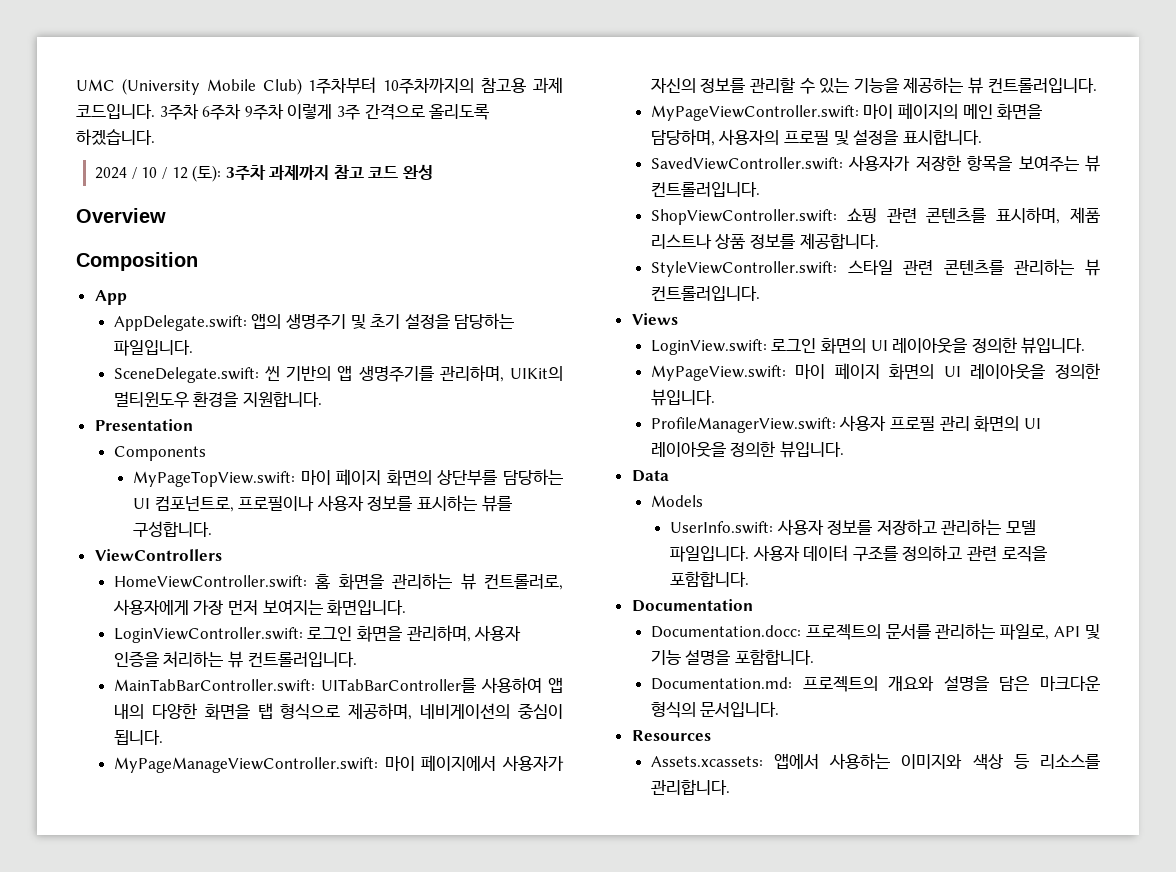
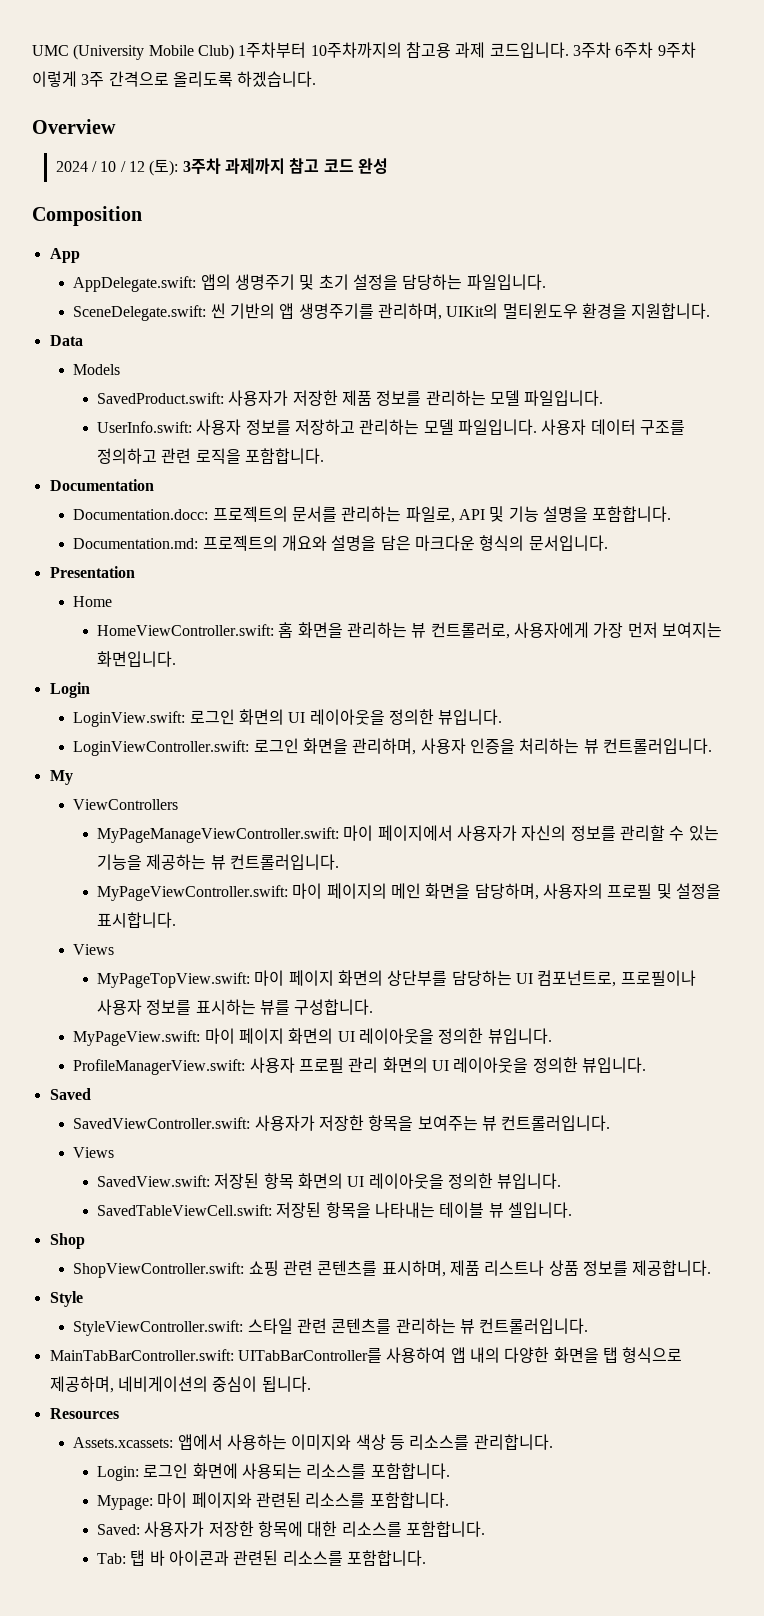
+ Overview
- Overview
- Presentation
- Components
- MyPageTopView.swift: 마이 페이지 화면의 상단부를 담당하는 UI 컴포넌트로, 프로필이나 사용자 정보를 표시하는 뷰를 구성합니다.
- ViewControllers
- HomeViewController.swift: 홈 화면을 관리하는 뷰 컨트롤러로, 사용자에게 가장 먼저 보여지는 화면입니다.
- LoginViewController.swift: 로그인 화면을 관리하며, 사용자 인증을 처리하는 뷰 컨트롤러입니다.
- MainTabBarController.swift: UITabBarController를 사용하여 앱 내의 다양한 화면을 탭 형식으로 제공하며, 네비게이션의 중심이 됩니다.
- MyPageManageViewController.swift: 마이 페이지에서 사용자가 자신의 정보를 관리할 수 있는 기능을 제공하는 뷰 컨트롤러입니다.
- MyPageViewController.swift: 마이 페이지의 메인 화면을 담당하며, 사용자의 프로필 및 설정을 표시합니다.
- SavedViewController.swift: 사용자가 저장한 항목을 보여주는 뷰 컨트롤러입니다.
- ShopViewController.swift: 쇼핑 관련 콘텐츠를 표시하며, 제품 리스트나 상품 정보를 제공합니다.
- StyleViewController.swift: 스타일 관련 콘텐츠를 관리하는 뷰 컨트롤러입니다.
- Views
- LoginView.swift: 로그인 화면의 UI 레이아웃을 정의한 뷰입니다.
- MyPageView.swift: 마이 페이지 화면의 UI 레이아웃을 정의한 뷰입니다.
- ProfileManagerView.swift: 사용자 프로필 관리 화면의 UI 레이아웃을 정의한 뷰입니다.
  Data
  Models
+ SavedProduct.swift: 사용자가 저장한 제품 정보를 관리하는 모델 파일입니다.
+ Presentation
+ Home
+ HomeViewController.swift: 홈 화면을 관리하는 뷰 컨트롤러로, 사용자에게 가장 먼저 보여지는 화면입니다.
+ Login
+ LoginView.swift: 로그인 화면의 UI 레이아웃을 정의한 뷰입니다.
+ LoginViewController.swift: 로그인 화면을 관리하며, 사용자 인증을 처리하는 뷰 컨트롤러입니다.
+ My
+ ViewControllers
+ MyPageManageViewController.swift: 마이 페이지에서 사용자가 자신의 정보를 관리할 수 있는 기능을 제공하는 뷰 컨트롤러입니다.
+ MyPageViewController.swift: 마이 페이지의 메인 화면을 담당하며, 사용자의 프로필 및 설정을 표시합니다.
+ Views
+ MyPageTopView.swift: 마이 페이지 화면의 상단부를 담당하는 UI 컴포넌트로, 프로필이나 사용자 정보를 표시하는 뷰를 구성합니다.
+ MyPageView.swift: 마이 페이지 화면의 UI 레이아웃을 정의한 뷰입니다.
+ ProfileManagerView.swift: 사용자 프로필 관리 화면의 UI 레이아웃을 정의한 뷰입니다.
+ Saved
+ SavedViewController.swift: 사용자가 저장한 항목을 보여주는 뷰 컨트롤러입니다.
+ Views
+ SavedView.swift: 저장된 항목 화면의 UI 레이아웃을 정의한 뷰입니다.
+ SavedTableViewCell.swift: 저장된 항목을 나타내는 테이블 뷰 셀입니다.
+ Shop
+ ShopViewController.swift: 쇼핑 관련 콘텐츠를 표시하며, 제품 리스트나 상품 정보를 제공합니다.
+ Style
+ StyleViewController.swift: 스타일 관련 콘텐츠를 관리하는 뷰 컨트롤러입니다.
+ MainTabBarController.swift: UITabBarController를 사용하여 앱 내의 다양한 화면을 탭 형식으로 제공하며, 네비게이션의 중심이 됩니다.
+ Login: 로그인 화면에 사용되는 리소스를 포함합니다.
+ Mypage: 마이 페이지와 관련된 리소스를 포함합니다.
+ Saved: 사용자가 저장한 항목에 대한 리소스를 포함합니다.
+ Tab: 탭 바 아이콘과 관련된 리소스를 포함합니다.

